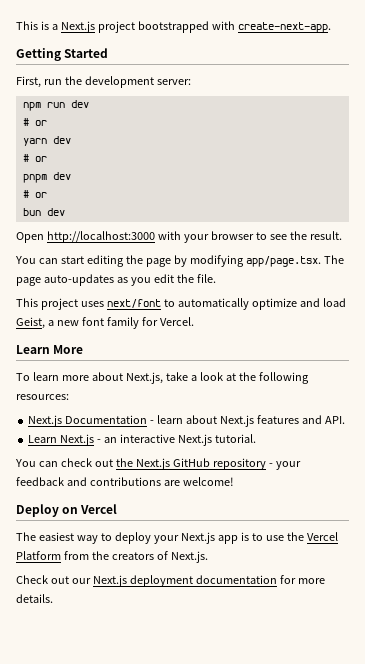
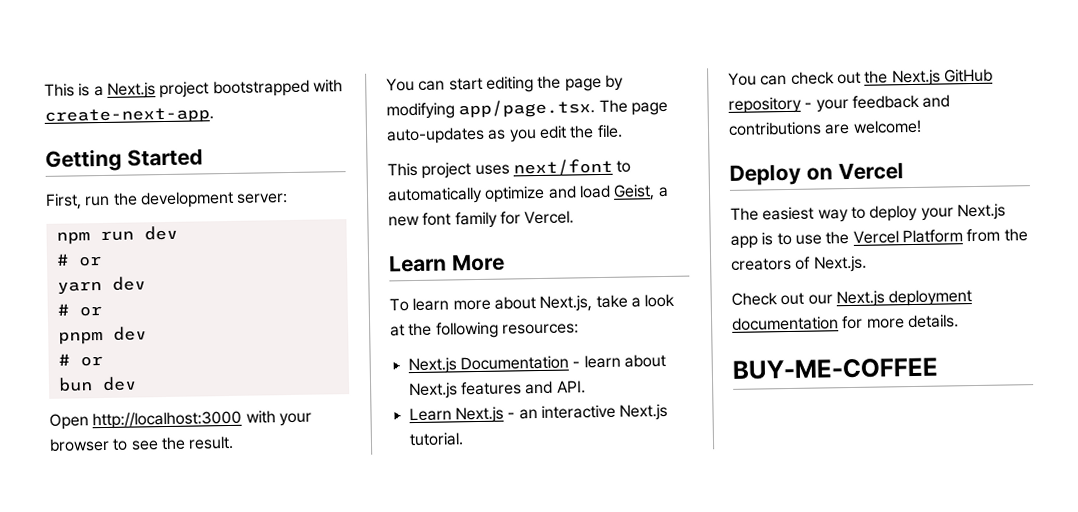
+ BUY-ME-COFFEE

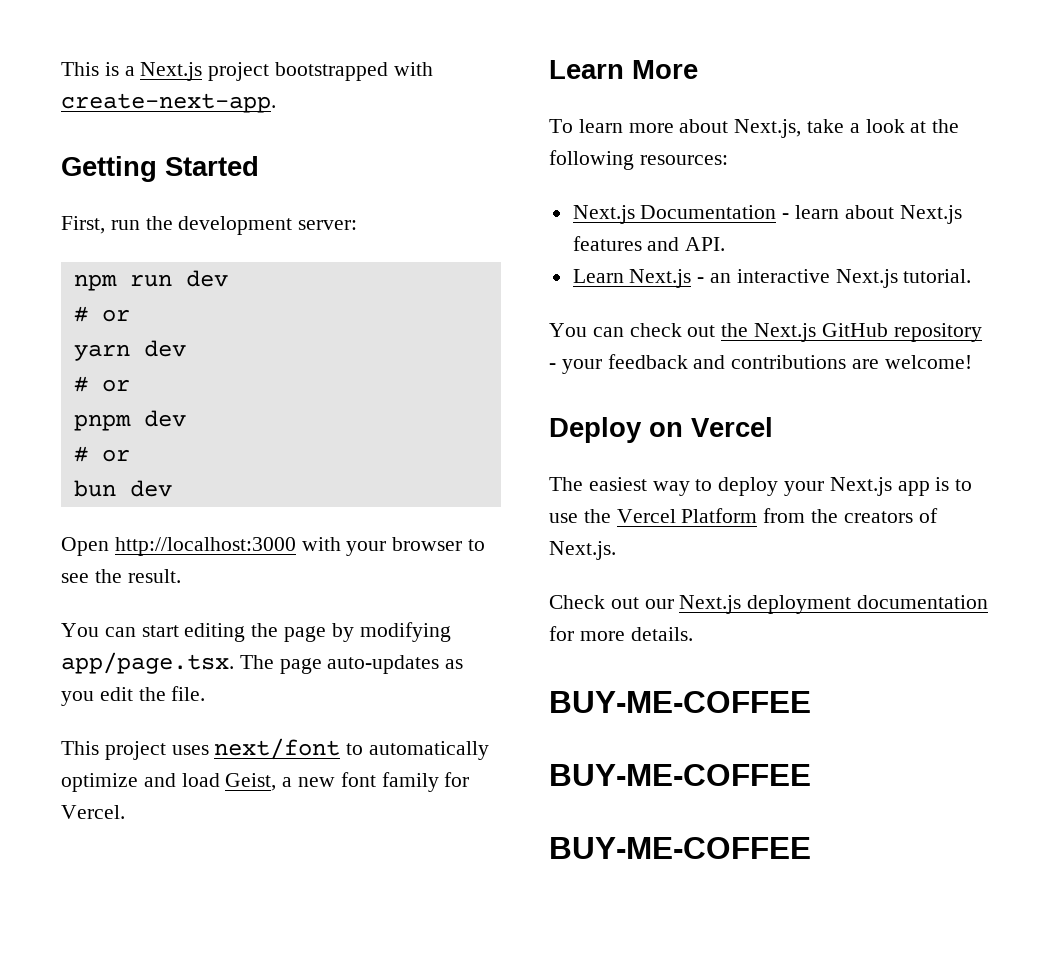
  Check out our Next.js deployment documentation for more details.
+ BUY-ME-COFFEE
+ BUY-ME-COFFEE

